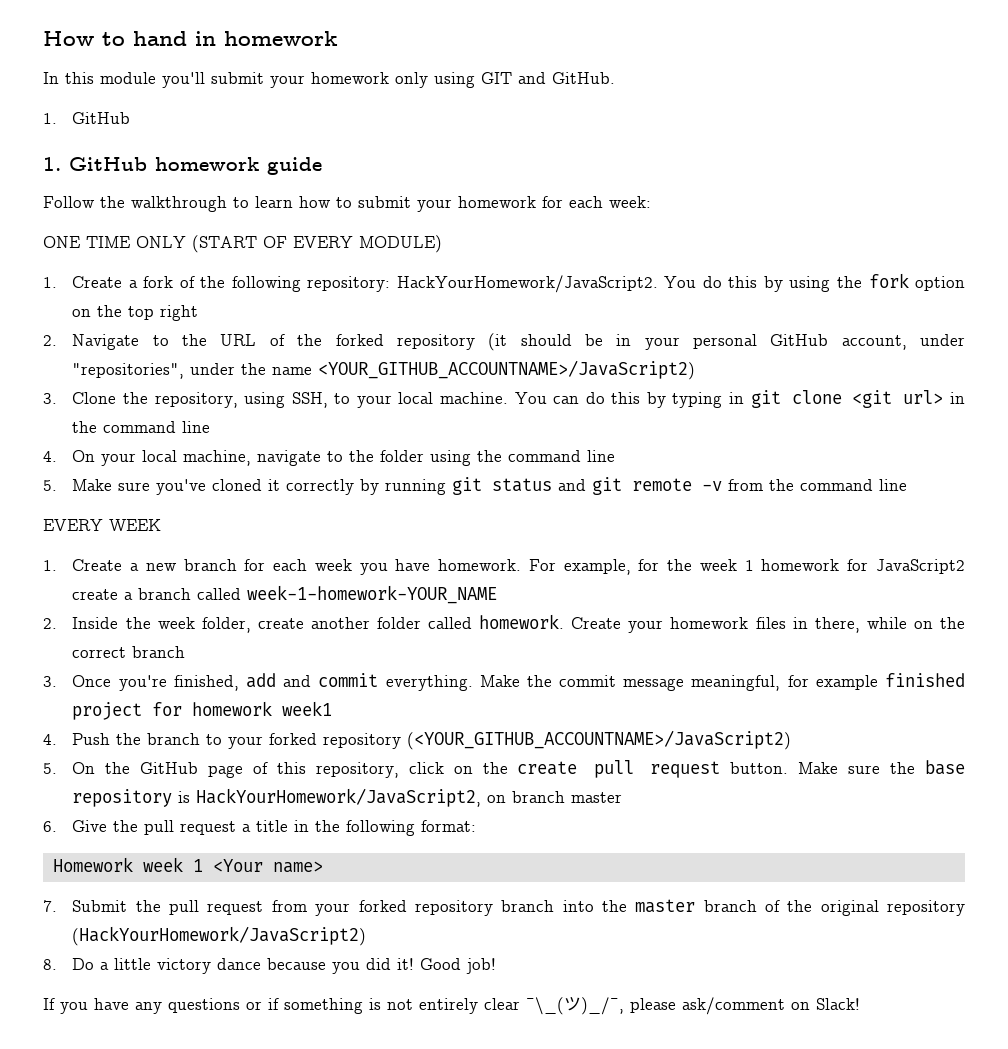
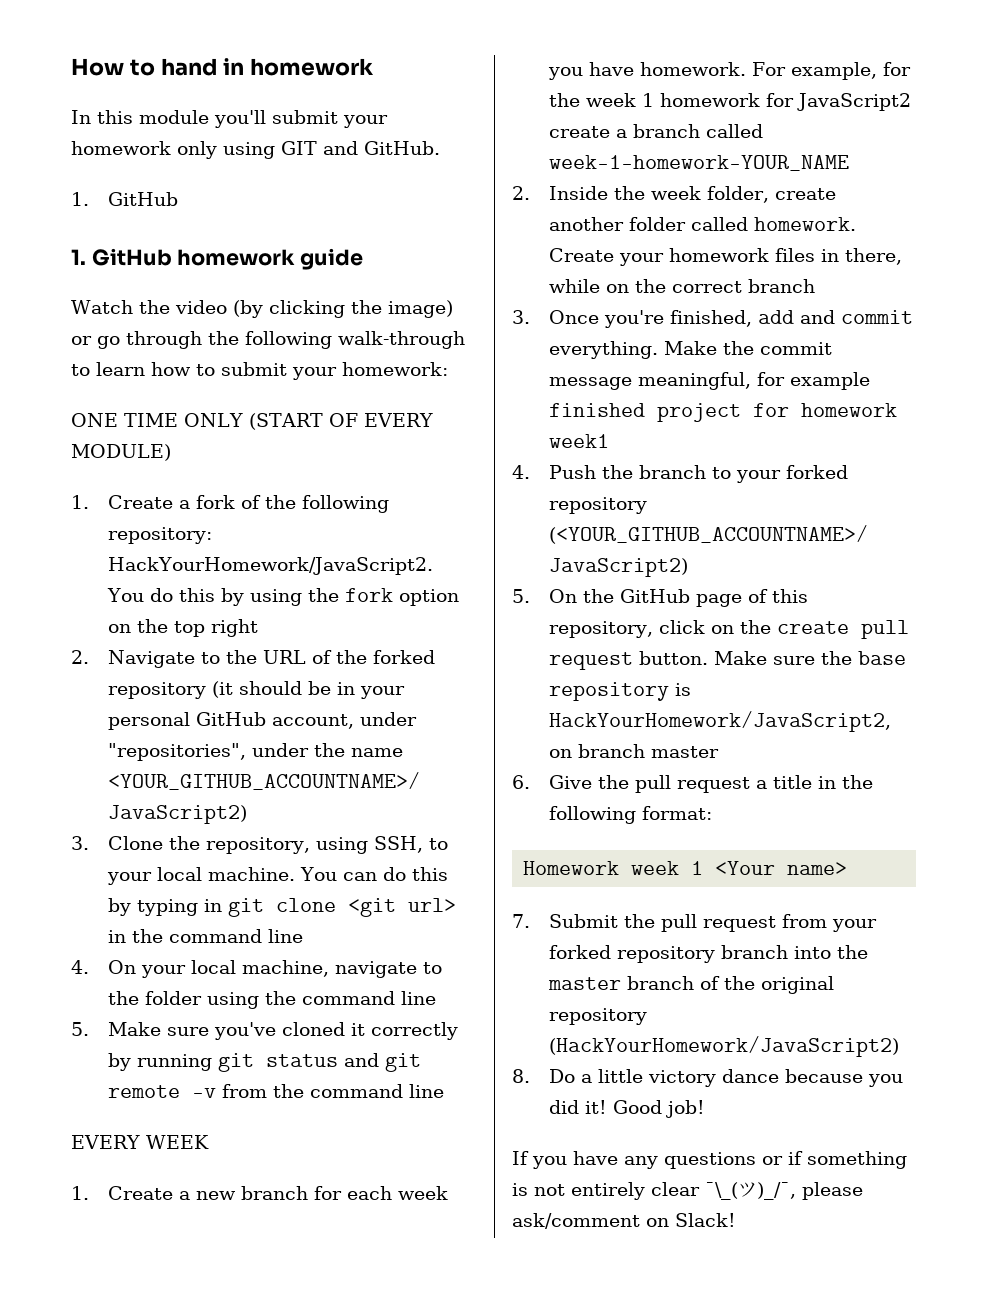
- Follow the walkthrough to learn how to submit your homework for each week:
+ Watch the video (by clicking the image) or go through the following walk-through to learn how to submit your homework:

